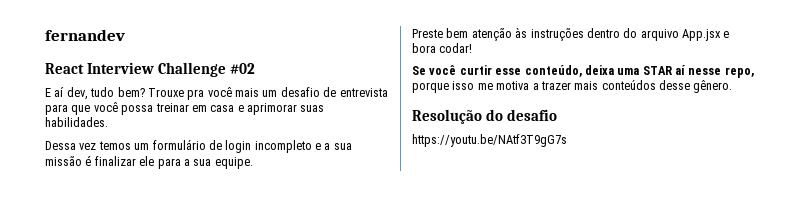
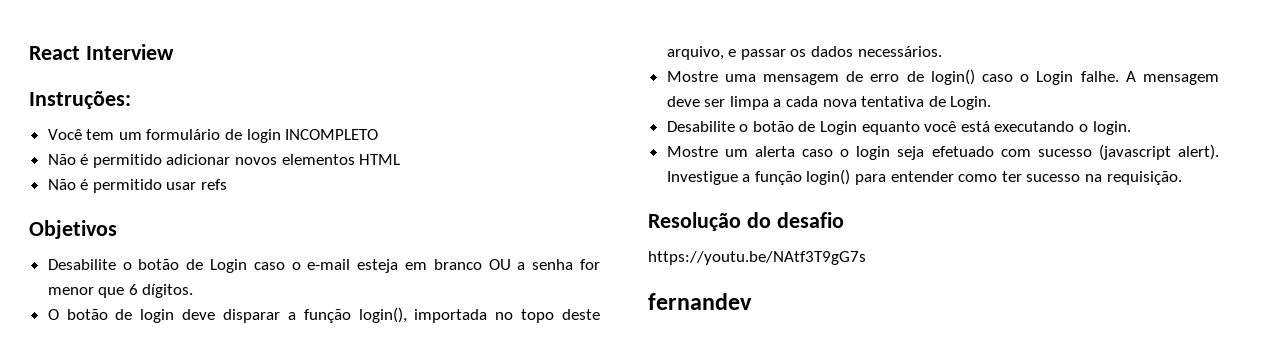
- fernandev
- React Interview Challenge #02
- E aí dev, tudo bem? Trouxe pra você mais um desafio de entrevista para que você possa treinar em casa e aprimorar suas habilidades.
- Dessa vez temos um formulário de login incompleto e a sua missão é finalizar ele para a sua equipe.
- Preste bem atenção às instruções dentro do arquivo App.jsx e bora codar!
- Se você curtir esse conteúdo, deixa uma STAR aí nesse repo, porque isso me motiva a trazer mais conteúdos desse gênero.
+ React Interview
+ Instruções:
+ Você tem um formulário de login INCOMPLETO
+ Não é permitido adicionar novos elementos HTML
+ Não é permitido usar refs
+ Objetivos
+ Desabilite o botão de Login caso o e-mail esteja em branco OU a senha for menor que 6 dígitos.
+ O botão de login deve disparar a função login(), importada no topo deste arquivo, e passar os dados necessários.
+ Mostre uma mensagem de erro de login() caso o Login falhe. A mensagem deve ser limpa a cada nova tentativa de Login.
+ Desabilite o botão de Login equanto você está executando o login.
+ Mostre um alerta caso o login seja efetuado com sucesso (javascript alert). Investigue a função login() para entender como ter sucesso na requisição.
+ fernandev

